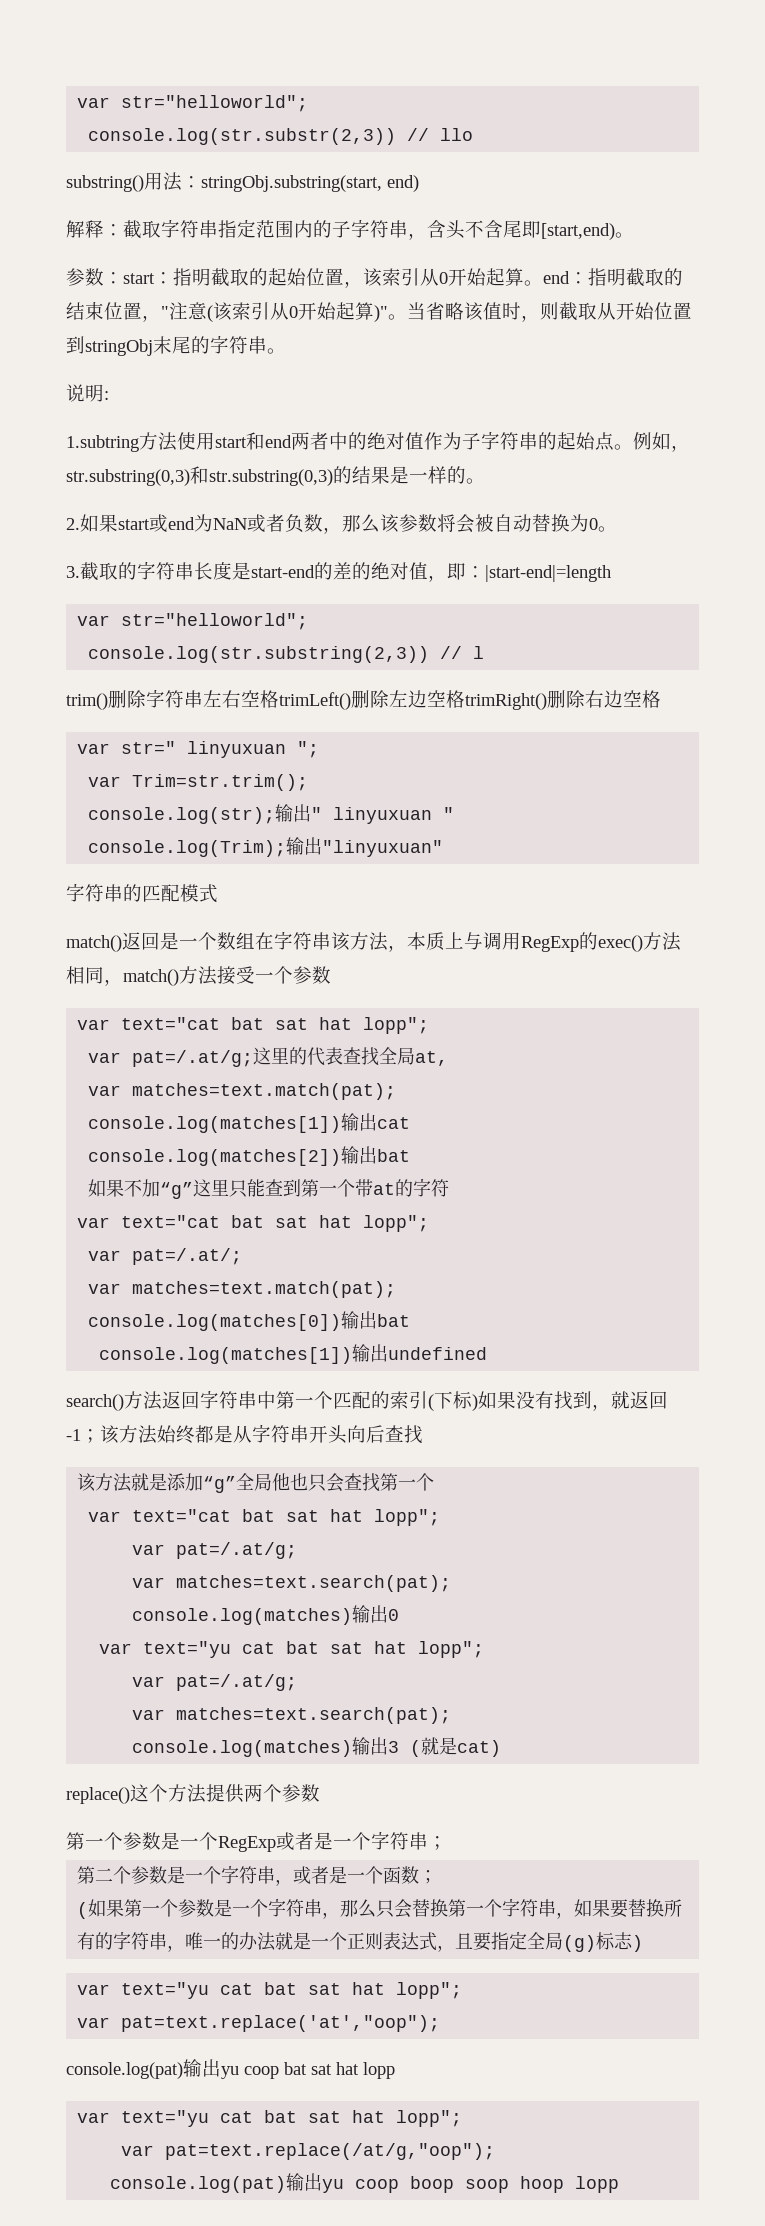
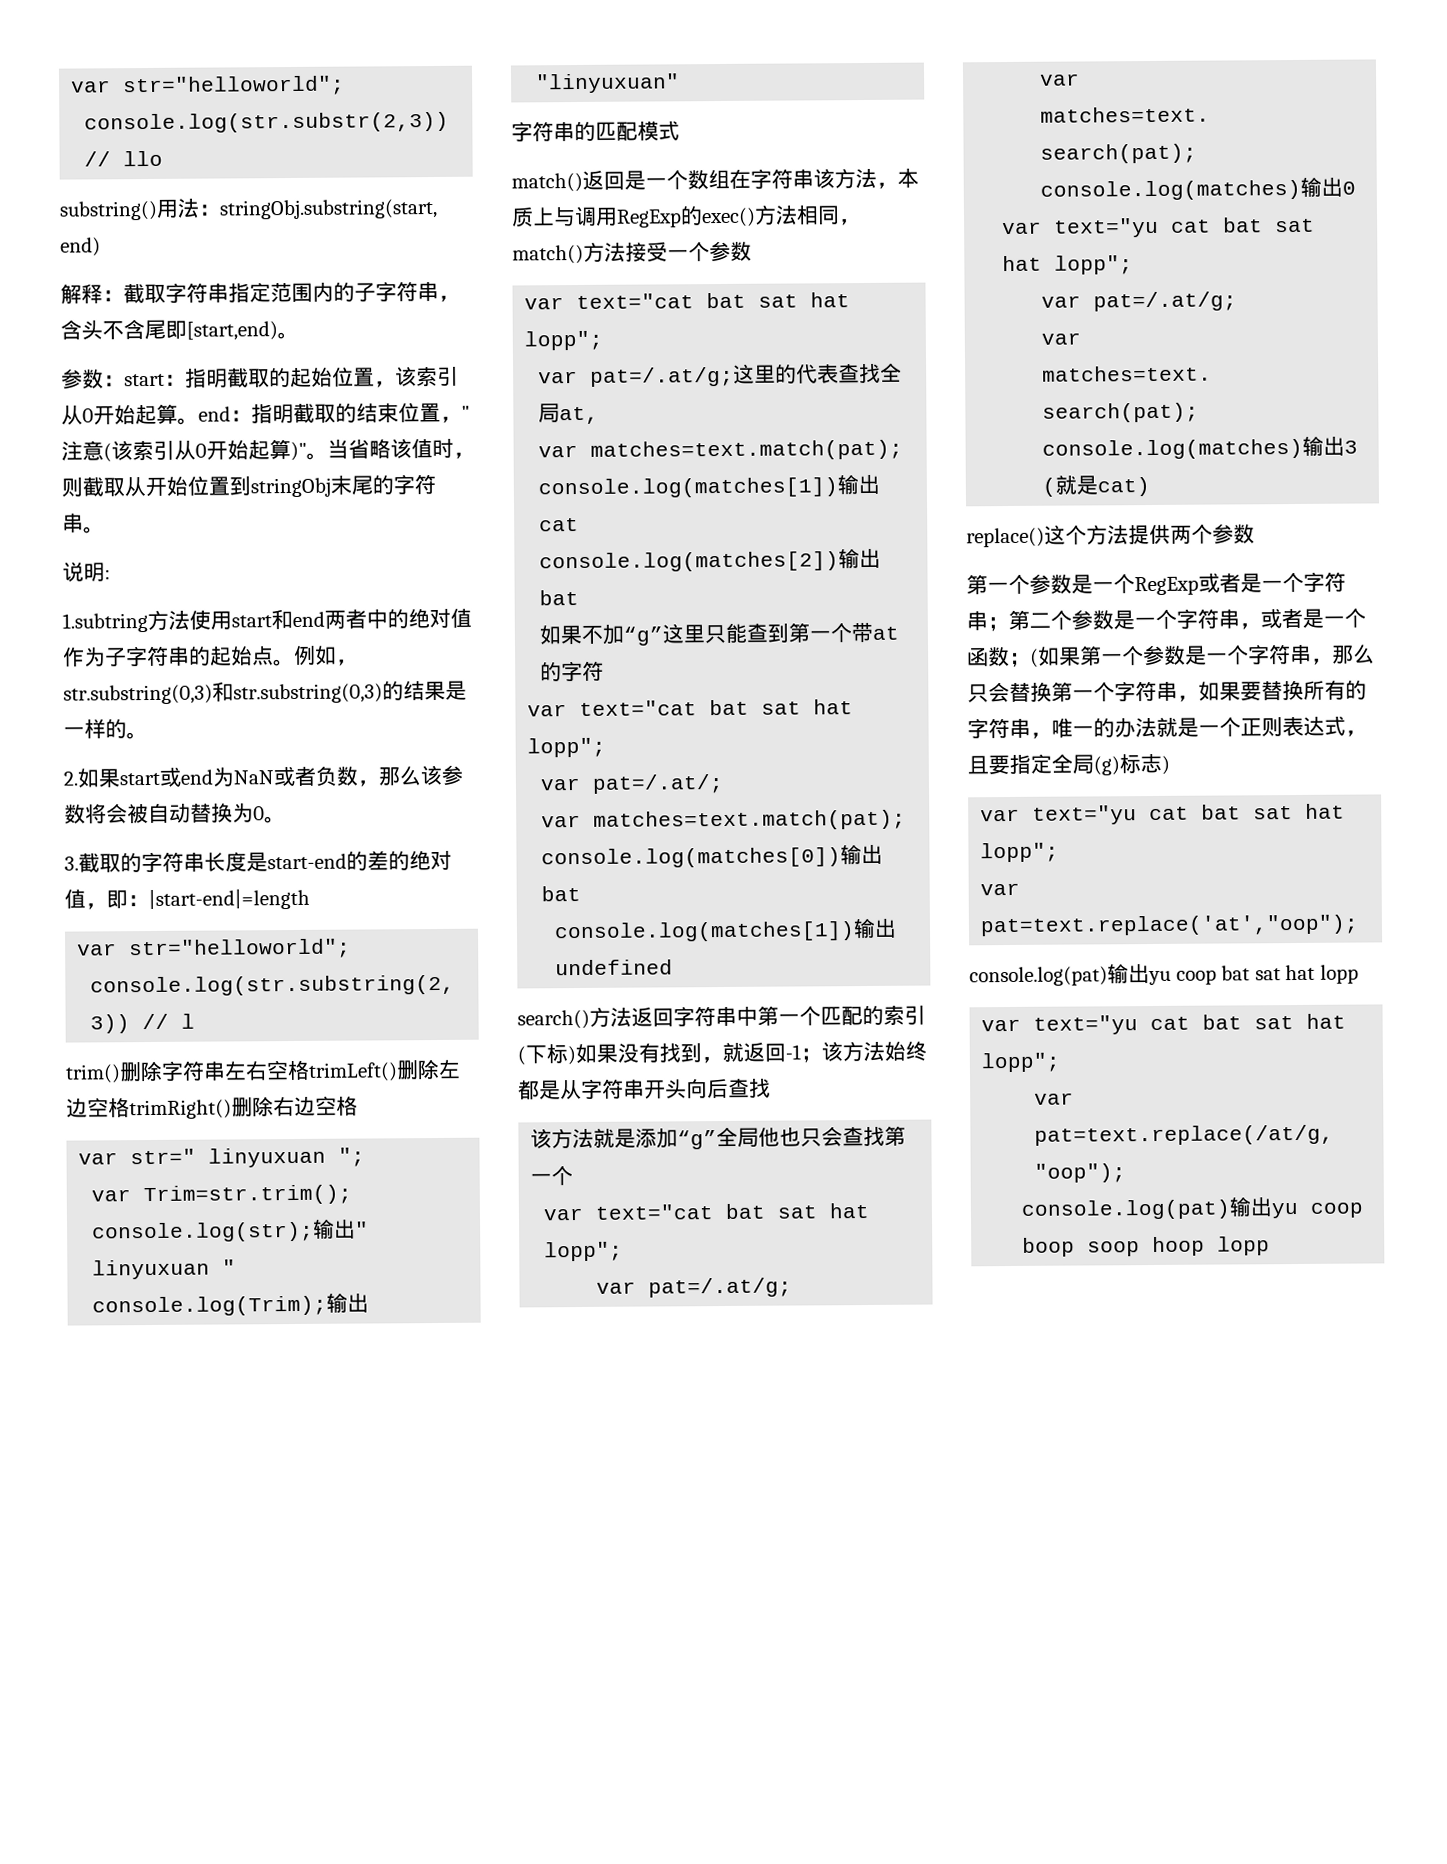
- 第一个参数是一个RegExp或者是一个字符串；
- 第二个参数是一个字符串，或者是一个函数；
- (如果第一个参数是一个字符串，那么只会替换第一个字符串，如果要替换所有的字符串，唯一的办法就是一个正则表达式，且要指定全局(g)标志)
+ 第一个参数是一个RegExp或者是一个字符串；第二个参数是一个字符串，或者是一个函数；(如果第一个参数是一个字符串，那么只会替换第一个字符串，如果要替换所有的字符串，唯一的办法就是一个正则表达式，且要指定全局(g)标志)

